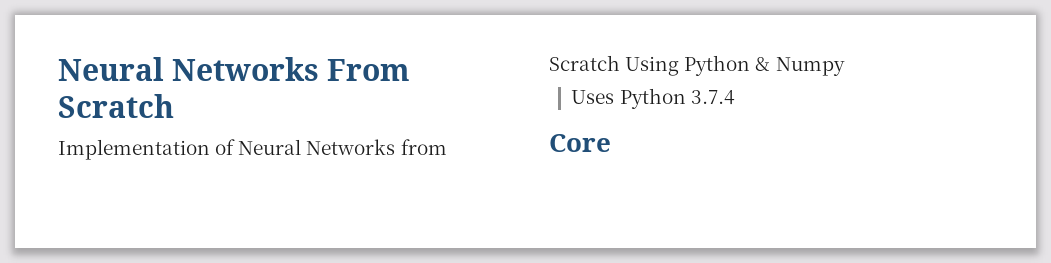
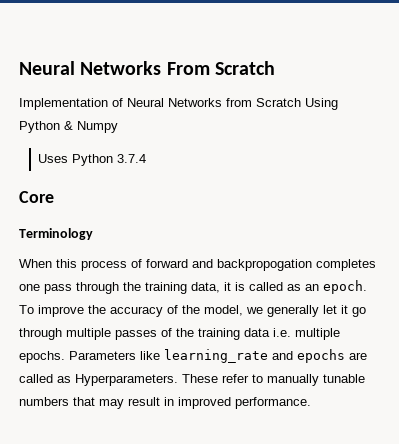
+ Terminology
+ When this process of forward and backpropogation completes one pass through the training data, it is called as an epoch. To improve the accuracy of the model, we generally let it go through multiple passes of the training data i.e. multiple epochs. Parameters like learning_rate and epochs are called as Hyperparameters. These refer to manually tunable numbers that may result in improved performance.

